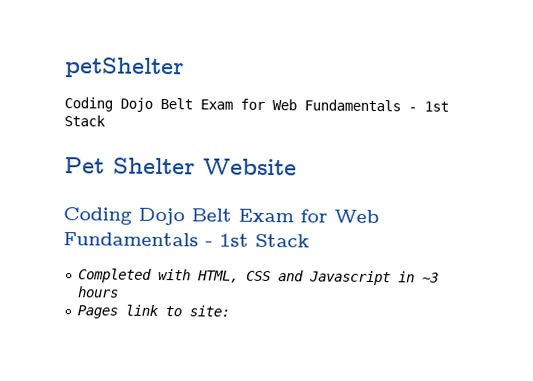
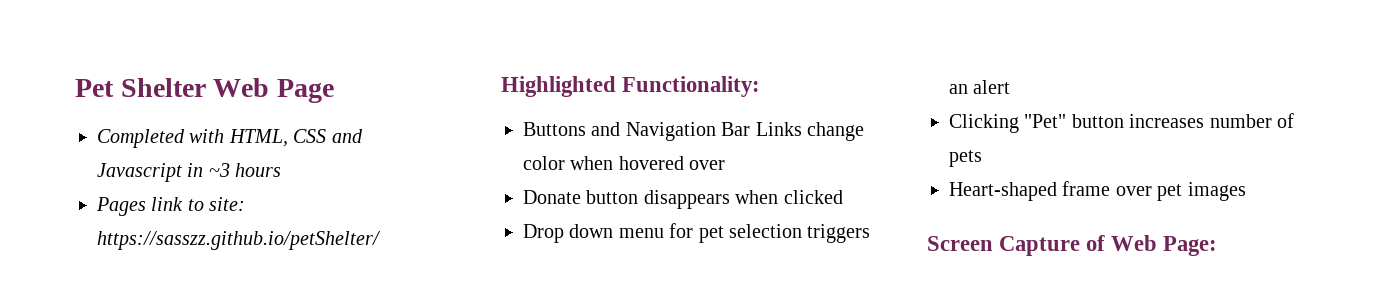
- petShelter
- Coding Dojo Belt Exam for Web Fundamentals - 1st Stack
- Pet Shelter Website
- Coding Dojo Belt Exam for Web Fundamentals - 1st Stack
+ Pet Shelter Web Page
- Pages link to site:
+ Pages link to site: https://sasszz.github.io/petShelter/
+ Highlighted Functionality:
+ Buttons and Navigation Bar Links change color when hovered over
+ Donate button disappears when clicked
+ Drop down menu for pet selection triggers an alert
+ Clicking "Pet" button increases number of pets
+ Heart-shaped frame over pet images
+ Screen Capture of Web Page:

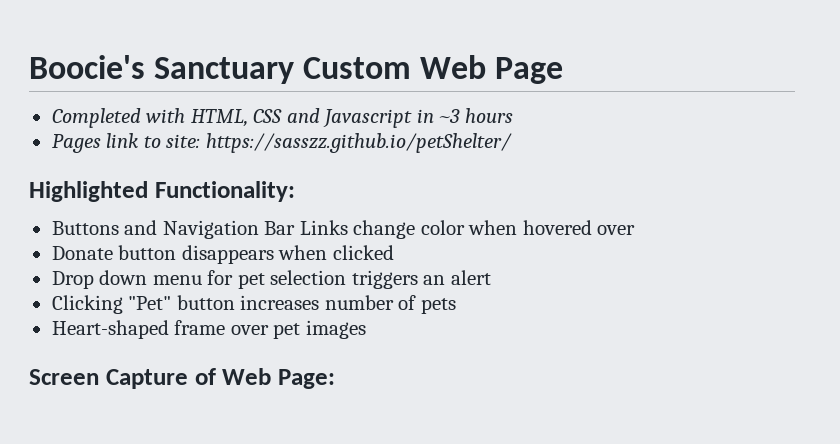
- Pet Shelter Web Page
+ Boocie's Sanctuary Custom Web Page

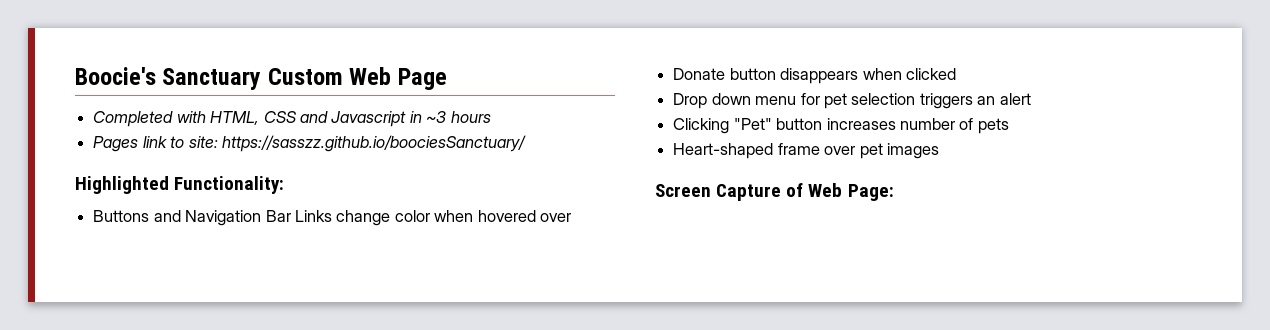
- Pages link to site: https://sasszz.github.io/petShelter/
+ Pages link to site: https://sasszz.github.io/boociesSanctuary/

